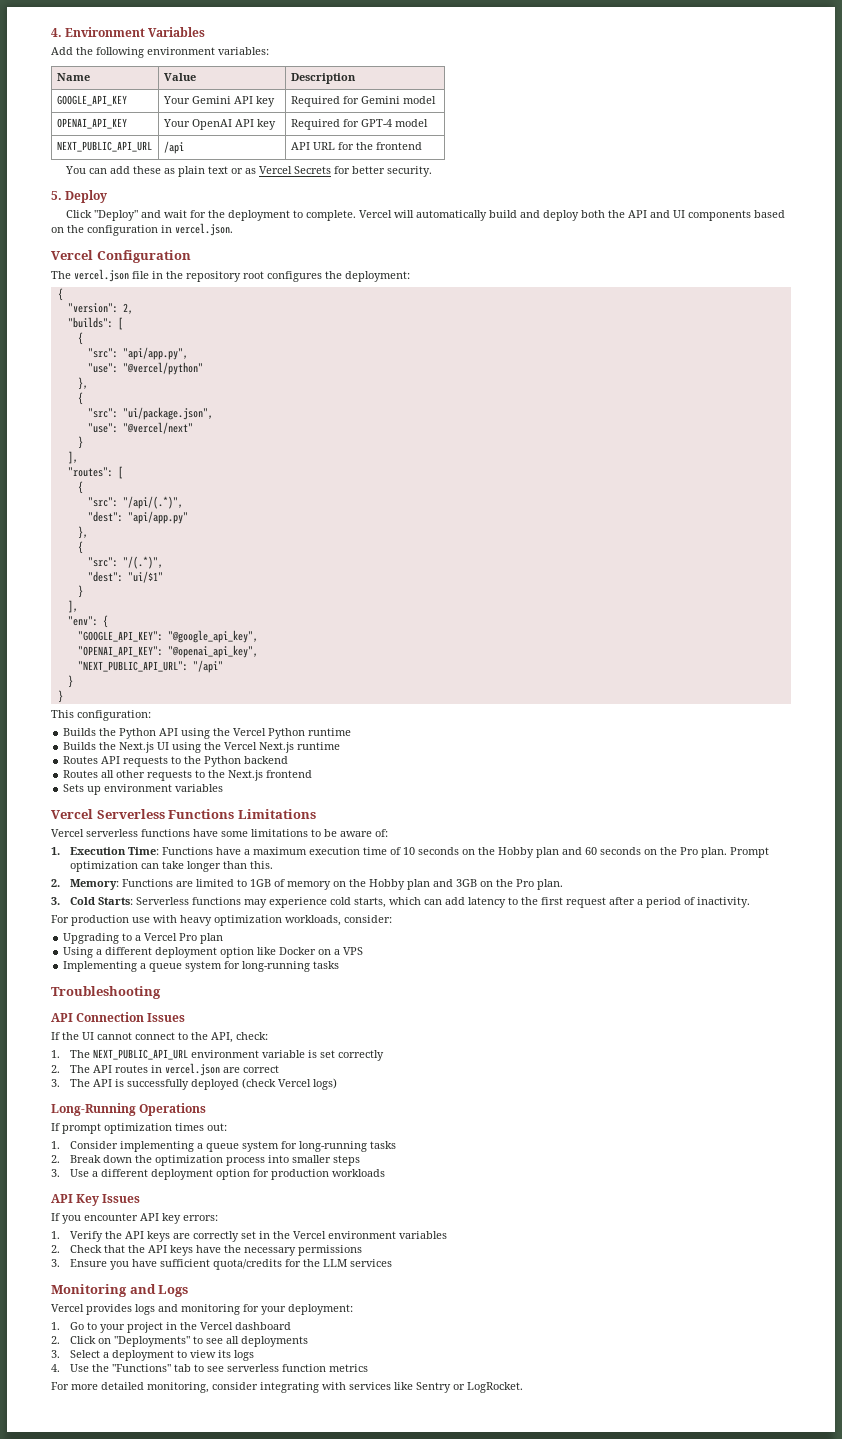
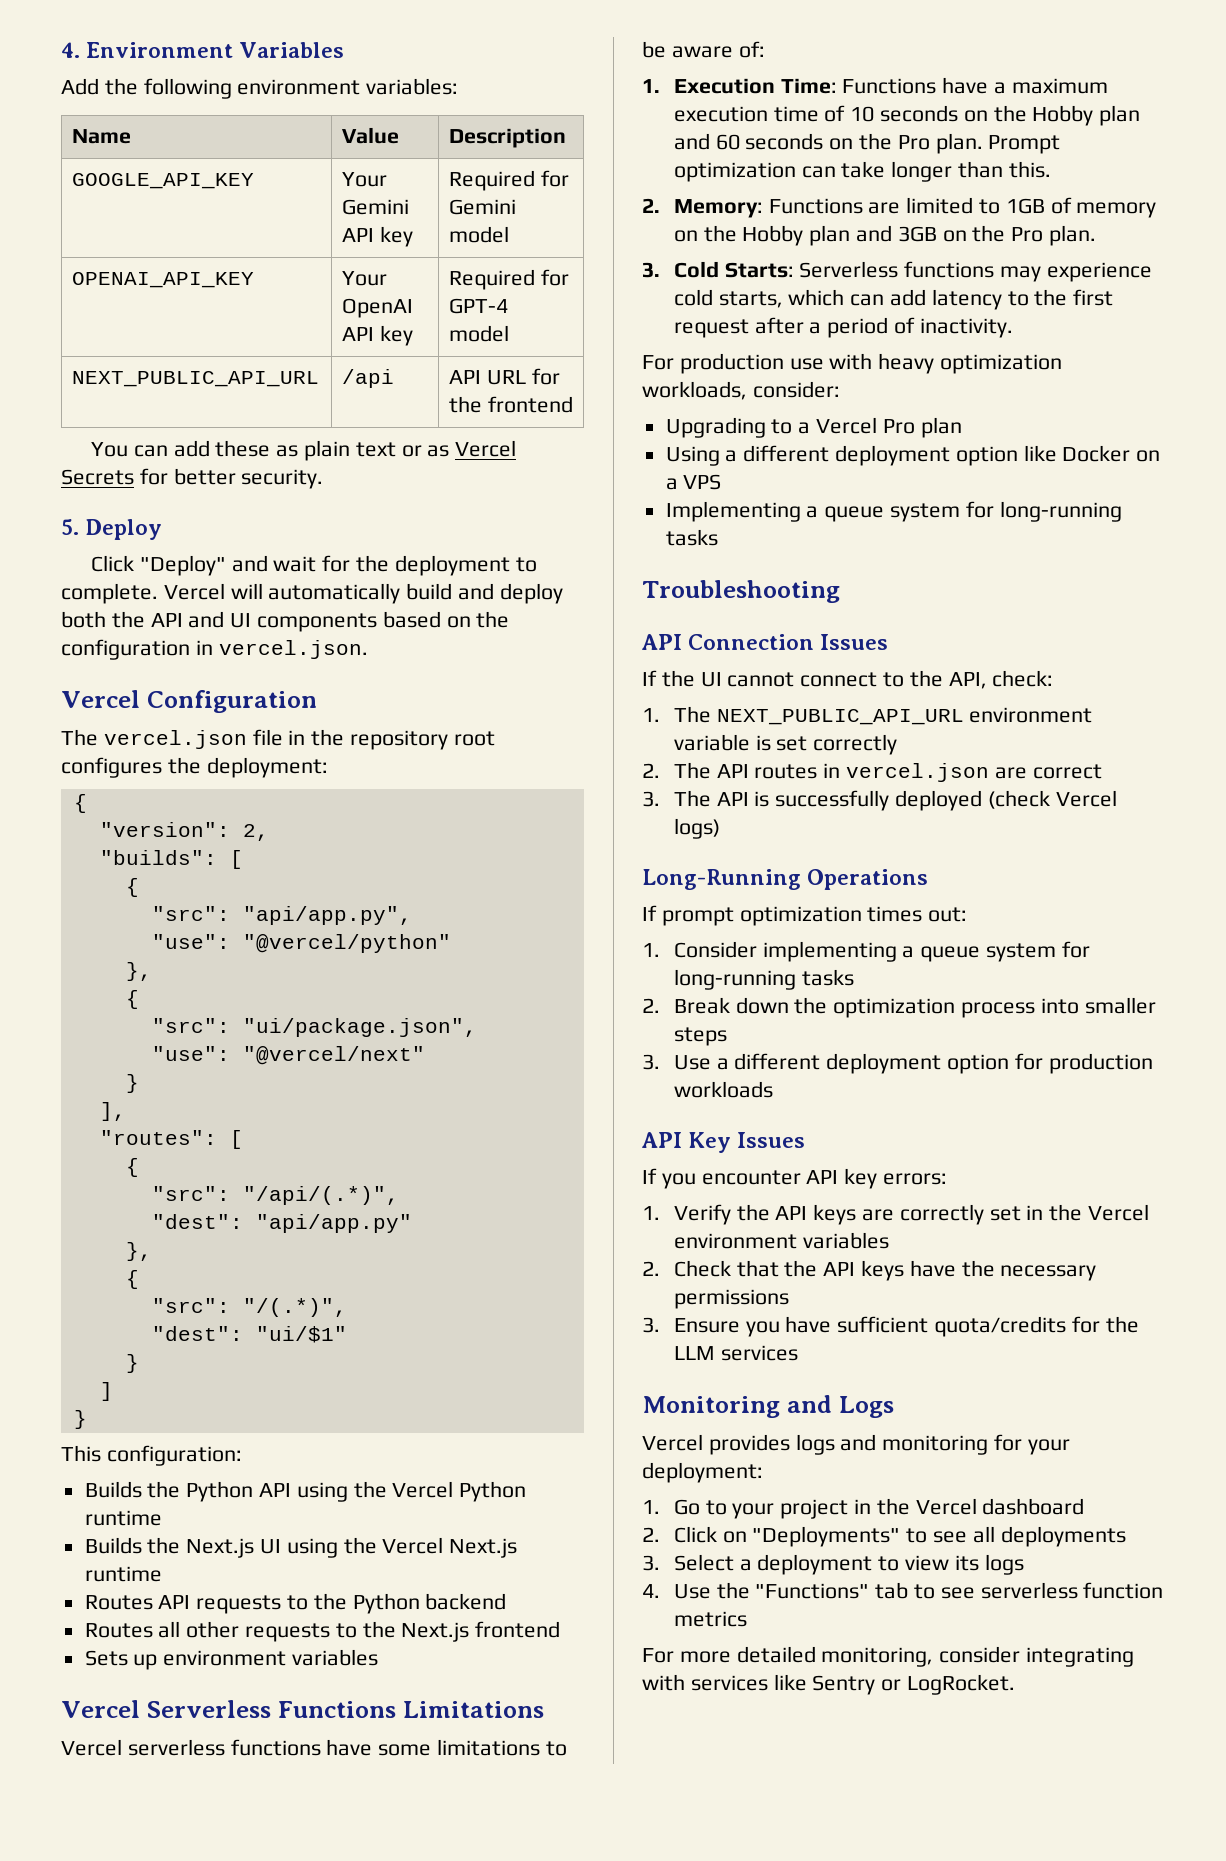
  "dest": "ui/$1"
  }
- ],
- "env": {
- "GOOGLE_API_KEY": "@google_api_key",
- "OPENAI_API_KEY": "@openai_api_key",
- "NEXT_PUBLIC_API_URL": "/api"
- }
+ ]

